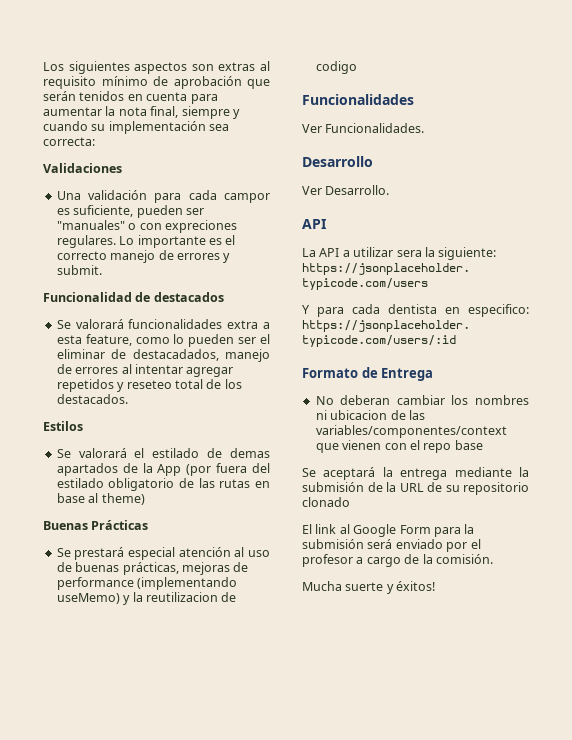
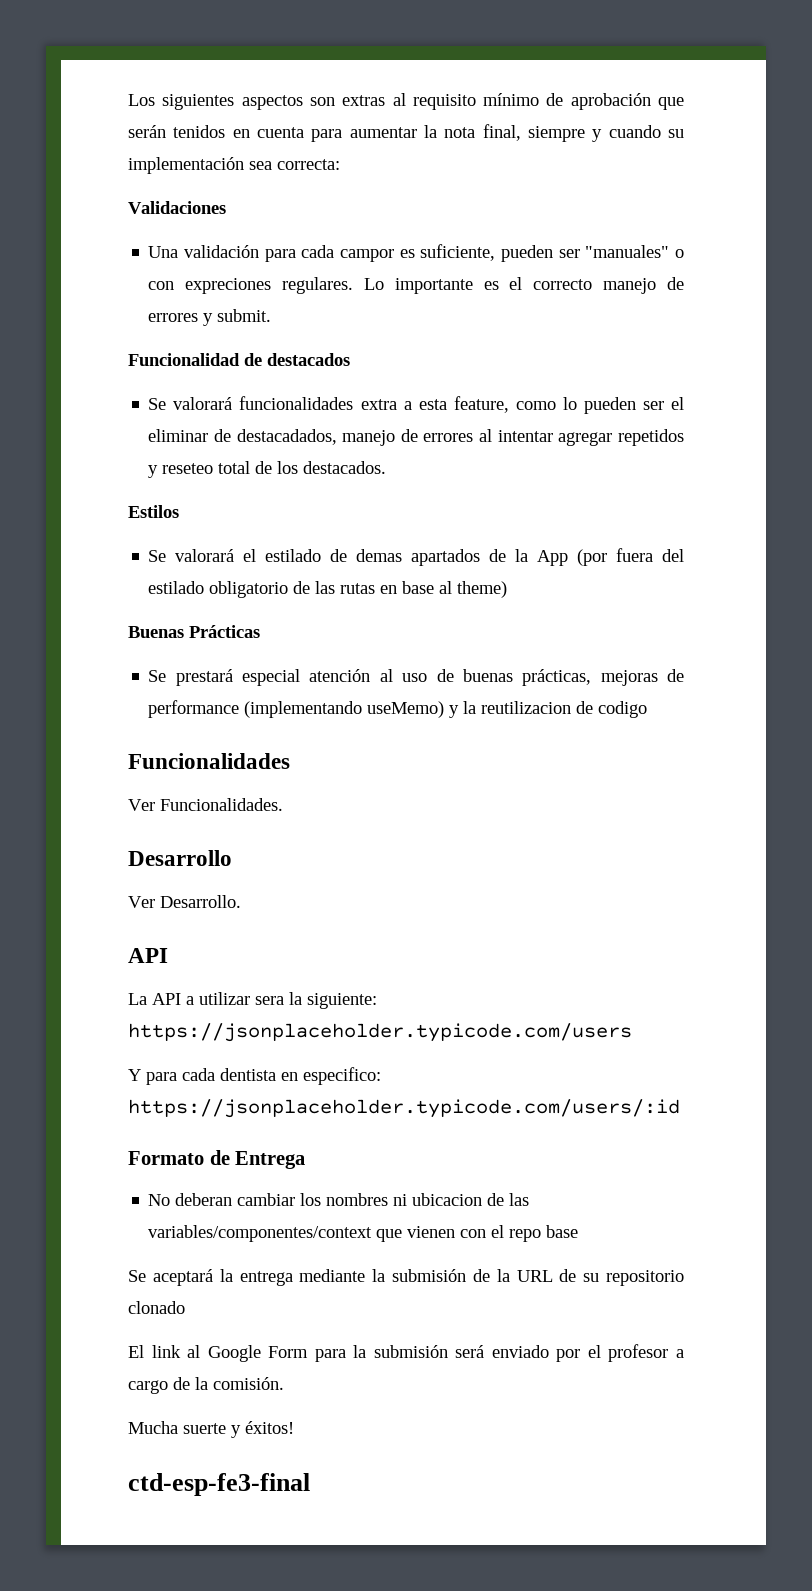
+ ctd-esp-fe3-final

